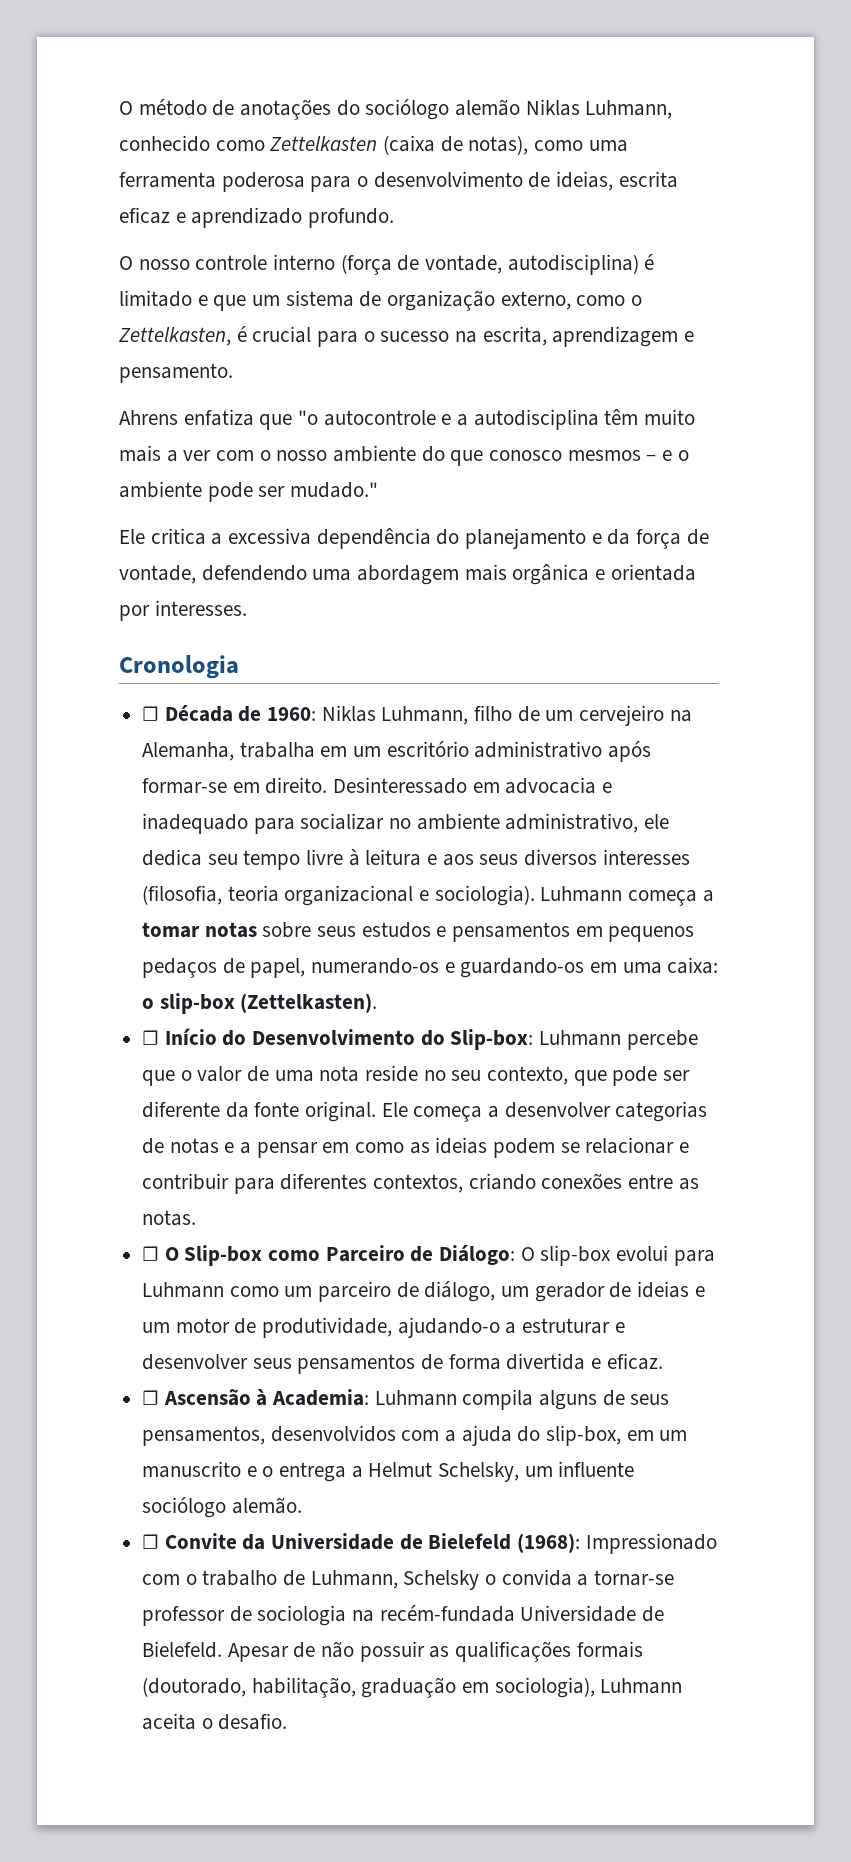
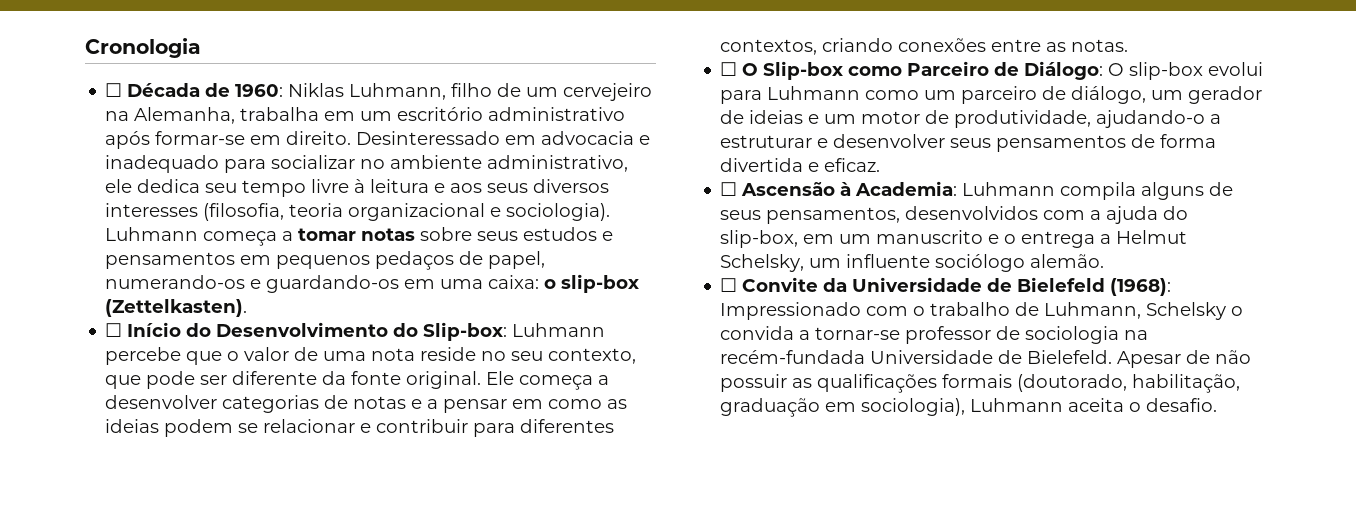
- O método de anotações do sociólogo alemão Niklas Luhmann, conhecido como Zettelkasten (caixa de notas), como uma ferramenta poderosa para o desenvolvimento de ideias, escrita eficaz e aprendizado profundo.
- O nosso controle interno (força de vontade, autodisciplina) é limitado e que um sistema de organização externo, como o Zettelkasten, é crucial para o sucesso na escrita, aprendizagem e pensamento.
- Ahrens enfatiza que "o autocontrole e a autodisciplina têm muito mais a ver com o nosso ambiente do que conosco mesmos – e o ambiente pode ser mudado."
- Ele critica a excessiva dependência do planejamento e da força de vontade, defendendo uma abordagem mais orgânica e orientada por interesses.

